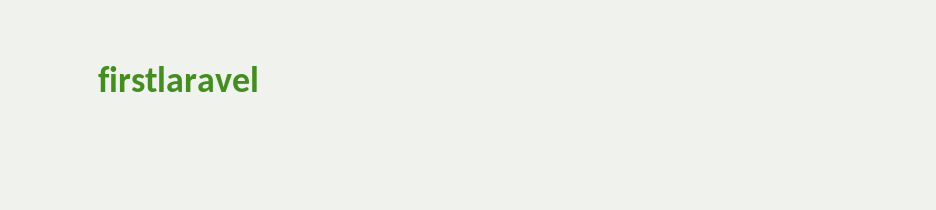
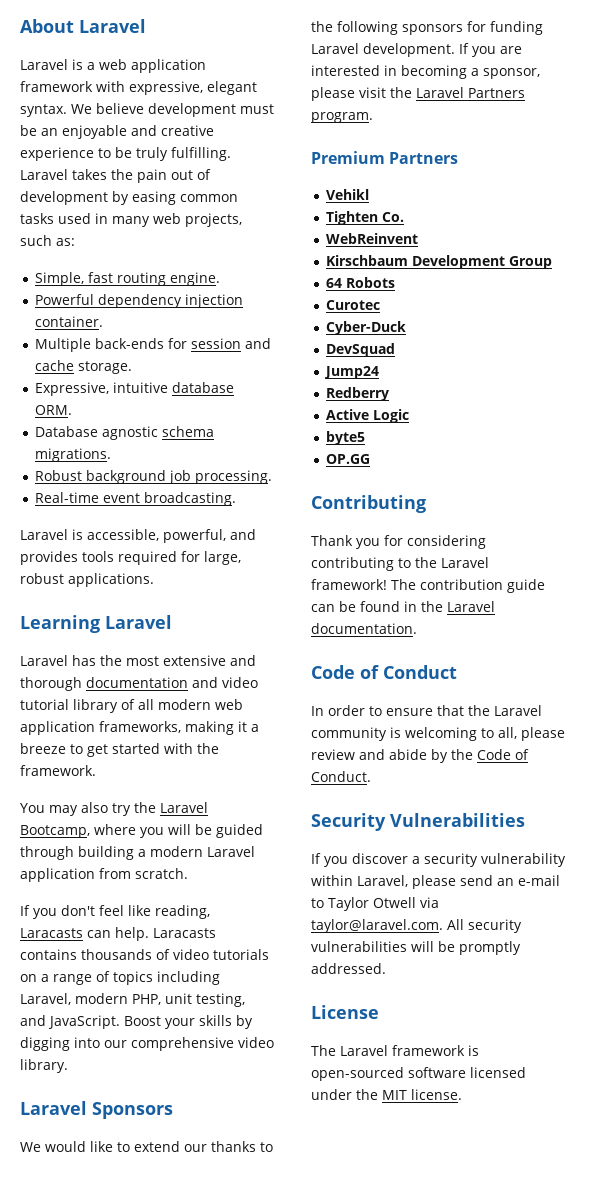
- firstlaravel
+ About Laravel
+ Laravel is a web application framework with expressive, elegant syntax. We believe development must be an enjoyable and creative experience to be truly fulfilling. Laravel takes the pain out of development by easing common tasks used in many web projects, such as:
+ Simple, fast routing engine.
+ Powerful dependency injection container.
+ Multiple back-ends for session and cache storage.
+ Expressive, intuitive database ORM.
+ Database agnostic schema migrations.
+ Robust background job processing.
+ Real-time event broadcasting.
+ Laravel is accessible, powerful, and provides tools required for large, robust applications.
+ Learning Laravel
+ Laravel has the most extensive and thorough documentation and video tutorial library of all modern web application frameworks, making it a breeze to get started with the framework.
+ You may also try the Laravel Bootcamp, where you will be guided through building a modern Laravel application from scratch.
+ If you don't feel like reading, Laracasts can help. Laracasts contains thousands of video tutorials on a range of topics including Laravel, modern PHP, unit testing, and JavaScript. Boost your skills by digging into our comprehensive video library.
+ Laravel Sponsors
+ We would like to extend our thanks to the following sponsors for funding Laravel development. If you are interested in becoming a sponsor, please visit the Laravel Partners program.
+ Premium Partners
+ Vehikl
+ Tighten Co.
+ WebReinvent
+ Kirschbaum Development Group
+ 64 Robots
+ Curotec
+ Cyber-Duck
+ DevSquad
+ Jump24
+ Redberry
+ Active Logic
+ byte5
+ OP.GG
+ Contributing
+ Thank you for considering contributing to the Laravel framework! The contribution guide can be found in the Laravel documentation.
+ Code of Conduct
+ In order to ensure that the Laravel community is welcoming to all, please review and abide by the Code of Conduct.
+ Security Vulnerabilities
+ If you discover a security vulnerability within Laravel, please send an e-mail to Taylor Otwell via taylor@laravel.com. All security vulnerabilities will be promptly addressed.
+ License
+ The Laravel framework is open-sourced software licensed under the MIT license.

